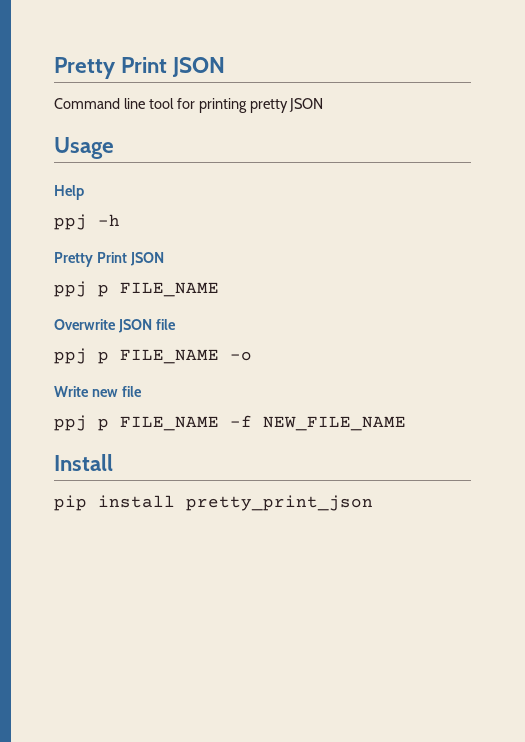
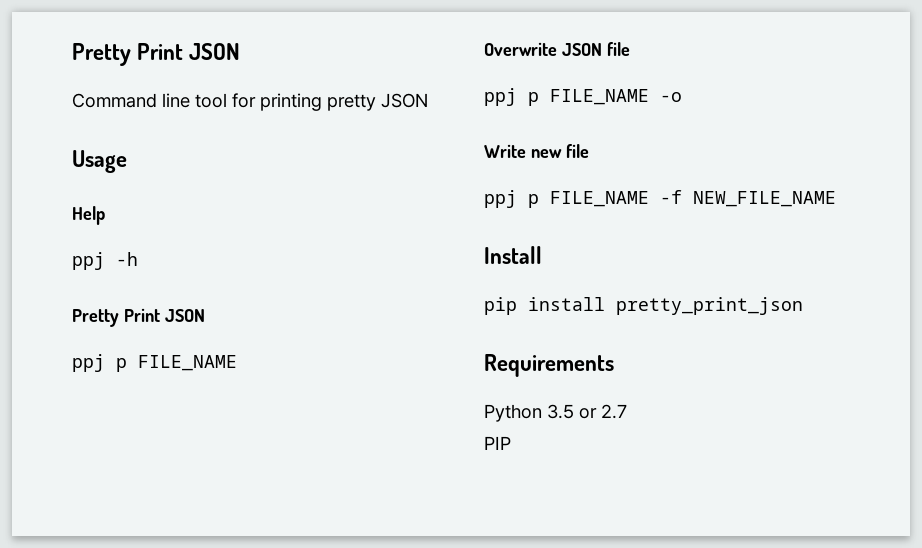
+ Requirements
+ Python 3.5 or 2.7
+ PIP

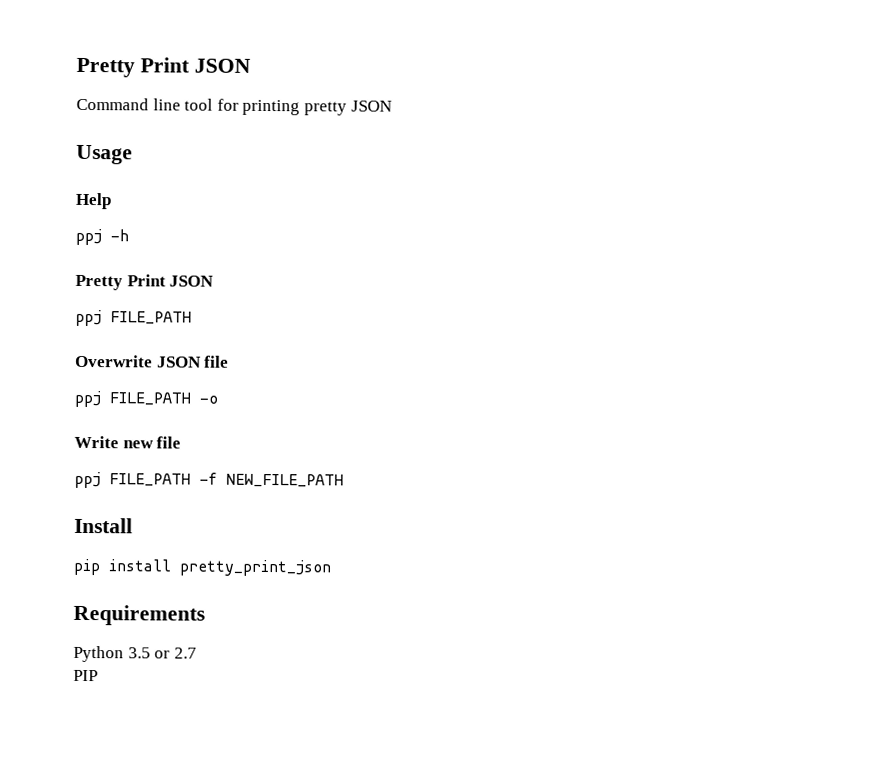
  ppj -h
  Pretty Print JSON
- ppj p FILE_NAME
+ ppj FILE_PATH
- ppj p FILE_NAME -o
+ ppj FILE_PATH -o
- ppj p FILE_NAME -f NEW_FILE_NAME
+ ppj FILE_PATH -f NEW_FILE_PATH

